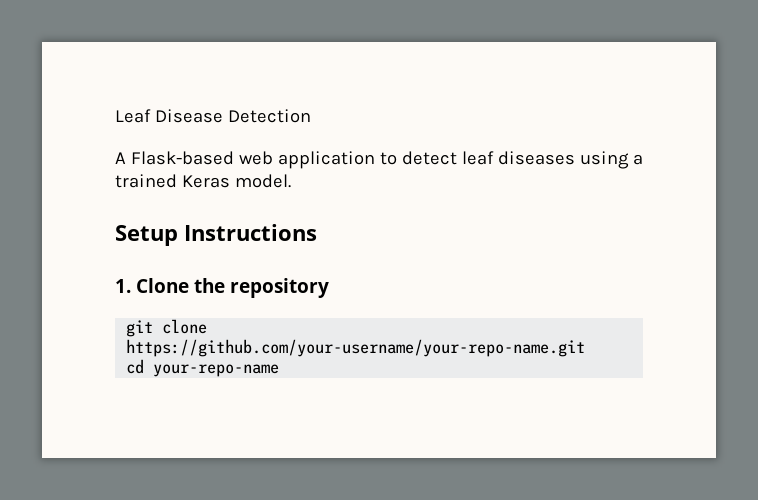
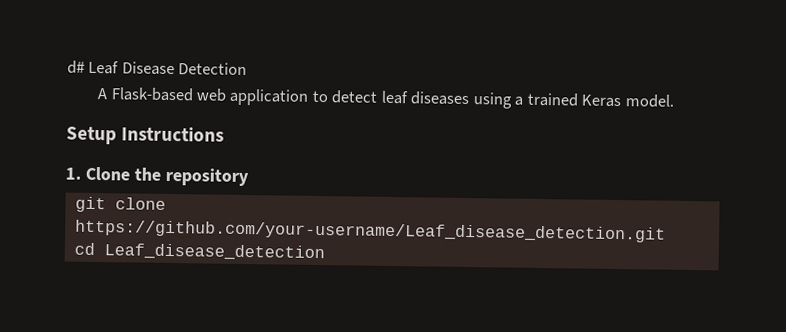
- Leaf Disease Detection
+ d# Leaf Disease Detection
- git clone https://github.com/your-username/your-repo-name.git
+ git clone https://github.com/your-username/Leaf_disease_detection.git
- cd your-repo-name
+ cd Leaf_disease_detection

